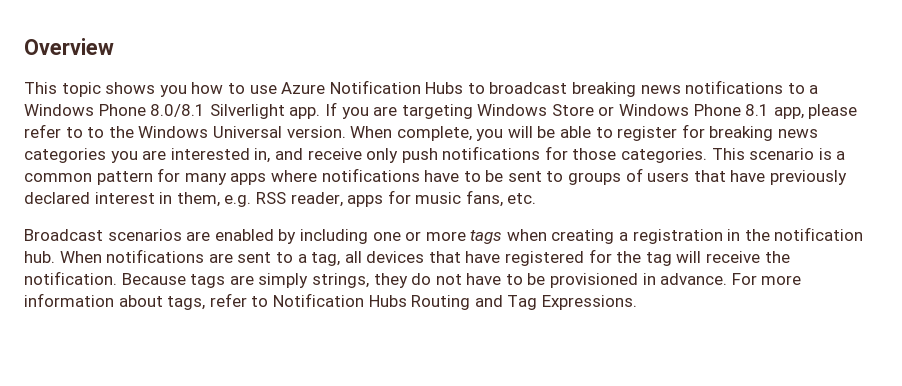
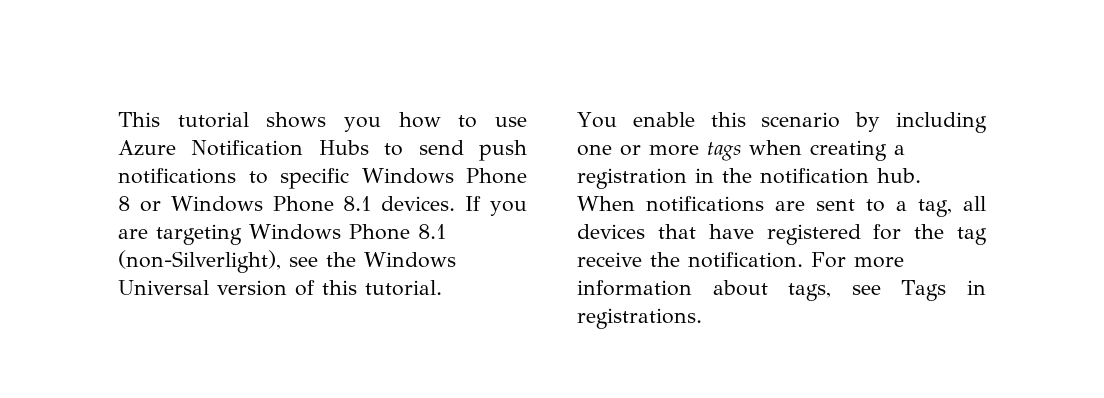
- Overview
- This topic shows you how to use Azure Notification Hubs to broadcast breaking news notifications to a Windows Phone 8.0/8.1 Silverlight app.
+ This tutorial shows you how to use Azure Notification Hubs to send push notifications to specific Windows Phone 8 or Windows Phone 8.1 devices.
- If you are targeting Windows Store or Windows Phone 8.1 app, please refer to to the Windows Universal version. When complete, you will be able to register for breaking news categories you are interested in, and receive only push notifications for those categories. This scenario is a common pattern for many apps where notifications have to be sent to groups of users that have previously declared interest in them, e.g. RSS reader, apps for music fans, etc.
- Broadcast scenarios are enabled by including one or more tags when creating a registration in the notification hub.
+ If you are targeting Windows Phone 8.1 (non-Silverlight), see the Windows Universal version of this tutorial.
+ You enable this scenario by including one or more tags when creating a registration in the notification hub.
- When notifications are sent to a tag, all devices that have registered for the tag will receive the notification.
+ When notifications are sent to a tag, all devices that have registered for the tag receive the notification.
- Because tags are simply strings, they do not have to be provisioned in advance.
- For more information about tags, refer to Notification Hubs Routing and Tag Expressions.
+ For more information about tags, see Tags in registrations.

